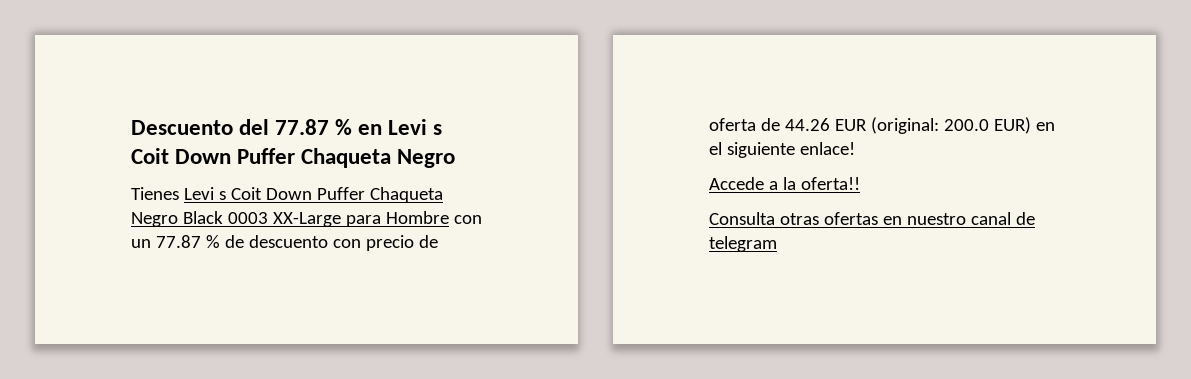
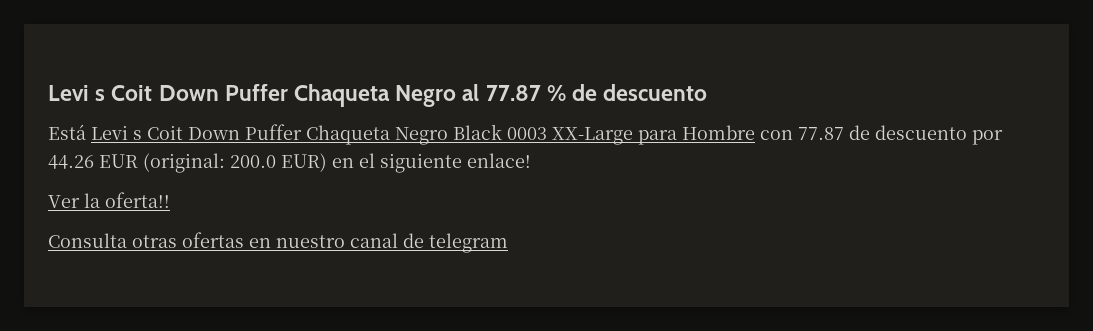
- Descuento del 77.87 % en Levi s Coit Down Puffer Chaqueta Negro
- Tienes Levi s Coit Down Puffer Chaqueta Negro Black 0003 XX-Large para Hombre con un 77.87 % de descuento con precio de oferta de 44.26 EUR (original: 200.0 EUR) en el siguiente enlace!
+ Levi s Coit Down Puffer Chaqueta Negro al 77.87 % de descuento
+ Está Levi s Coit Down Puffer Chaqueta Negro Black 0003 XX-Large para Hombre con 77.87 de descuento por 44.26 EUR (original: 200.0 EUR) en el siguiente enlace!
- Accede a la oferta!!
+ Ver la oferta!!

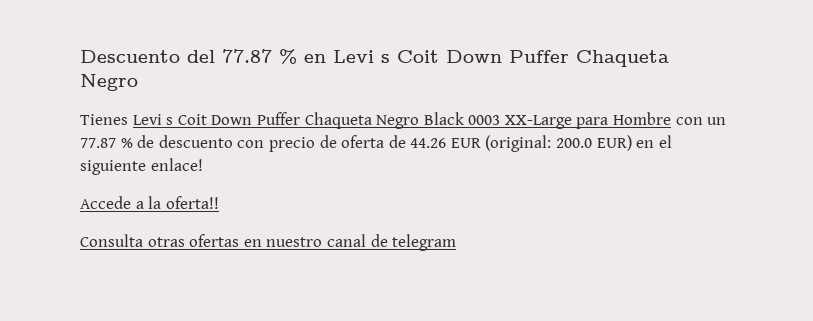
- Levi s Coit Down Puffer Chaqueta Negro al 77.87 % de descuento
- Está Levi s Coit Down Puffer Chaqueta Negro Black 0003 XX-Large para Hombre con 77.87 de descuento por 44.26 EUR (original: 200.0 EUR) en el siguiente enlace!
+ Descuento del 77.87 % en Levi s Coit Down Puffer Chaqueta Negro
+ Tienes Levi s Coit Down Puffer Chaqueta Negro Black 0003 XX-Large para Hombre con un 77.87 % de descuento con precio de oferta de 44.26 EUR (original: 200.0 EUR) en el siguiente enlace!
- Ver la oferta!!
+ Accede a la oferta!!

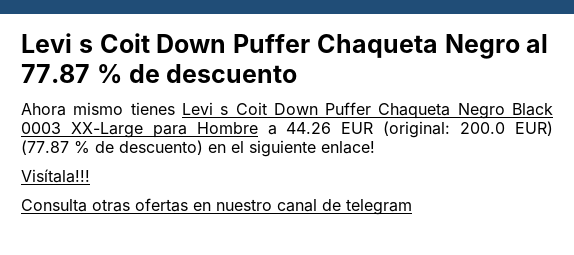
- Descuento del 77.87 % en Levi s Coit Down Puffer Chaqueta Negro
- Tienes Levi s Coit Down Puffer Chaqueta Negro Black 0003 XX-Large para Hombre con un 77.87 % de descuento con precio de oferta de 44.26 EUR (original: 200.0 EUR) en el siguiente enlace!
+ Levi s Coit Down Puffer Chaqueta Negro al 77.87 % de descuento
+ Ahora mismo tienes Levi s Coit Down Puffer Chaqueta Negro Black 0003 XX-Large para Hombre a 44.26 EUR (original: 200.0 EUR) (77.87 % de descuento) en el siguiente enlace!
- Accede a la oferta!!
+ Visítala!!!

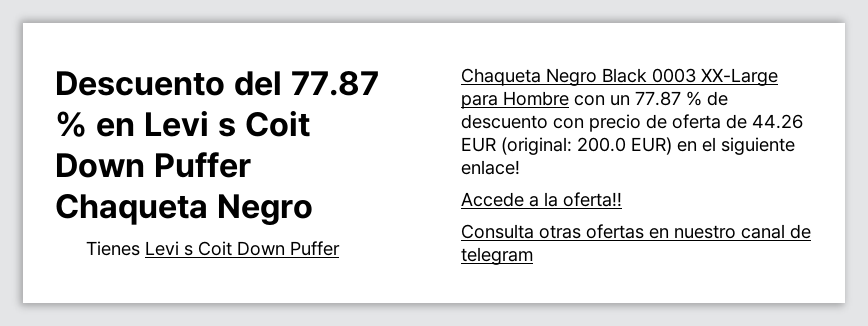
- Levi s Coit Down Puffer Chaqueta Negro al 77.87 % de descuento
- Ahora mismo tienes Levi s Coit Down Puffer Chaqueta Negro Black 0003 XX-Large para Hombre a 44.26 EUR (original: 200.0 EUR) (77.87 % de descuento) en el siguiente enlace!
+ Descuento del 77.87 % en Levi s Coit Down Puffer Chaqueta Negro
+ Tienes Levi s Coit Down Puffer Chaqueta Negro Black 0003 XX-Large para Hombre con un 77.87 % de descuento con precio de oferta de 44.26 EUR (original: 200.0 EUR) en el siguiente enlace!
- Visítala!!!
+ Accede a la oferta!!

